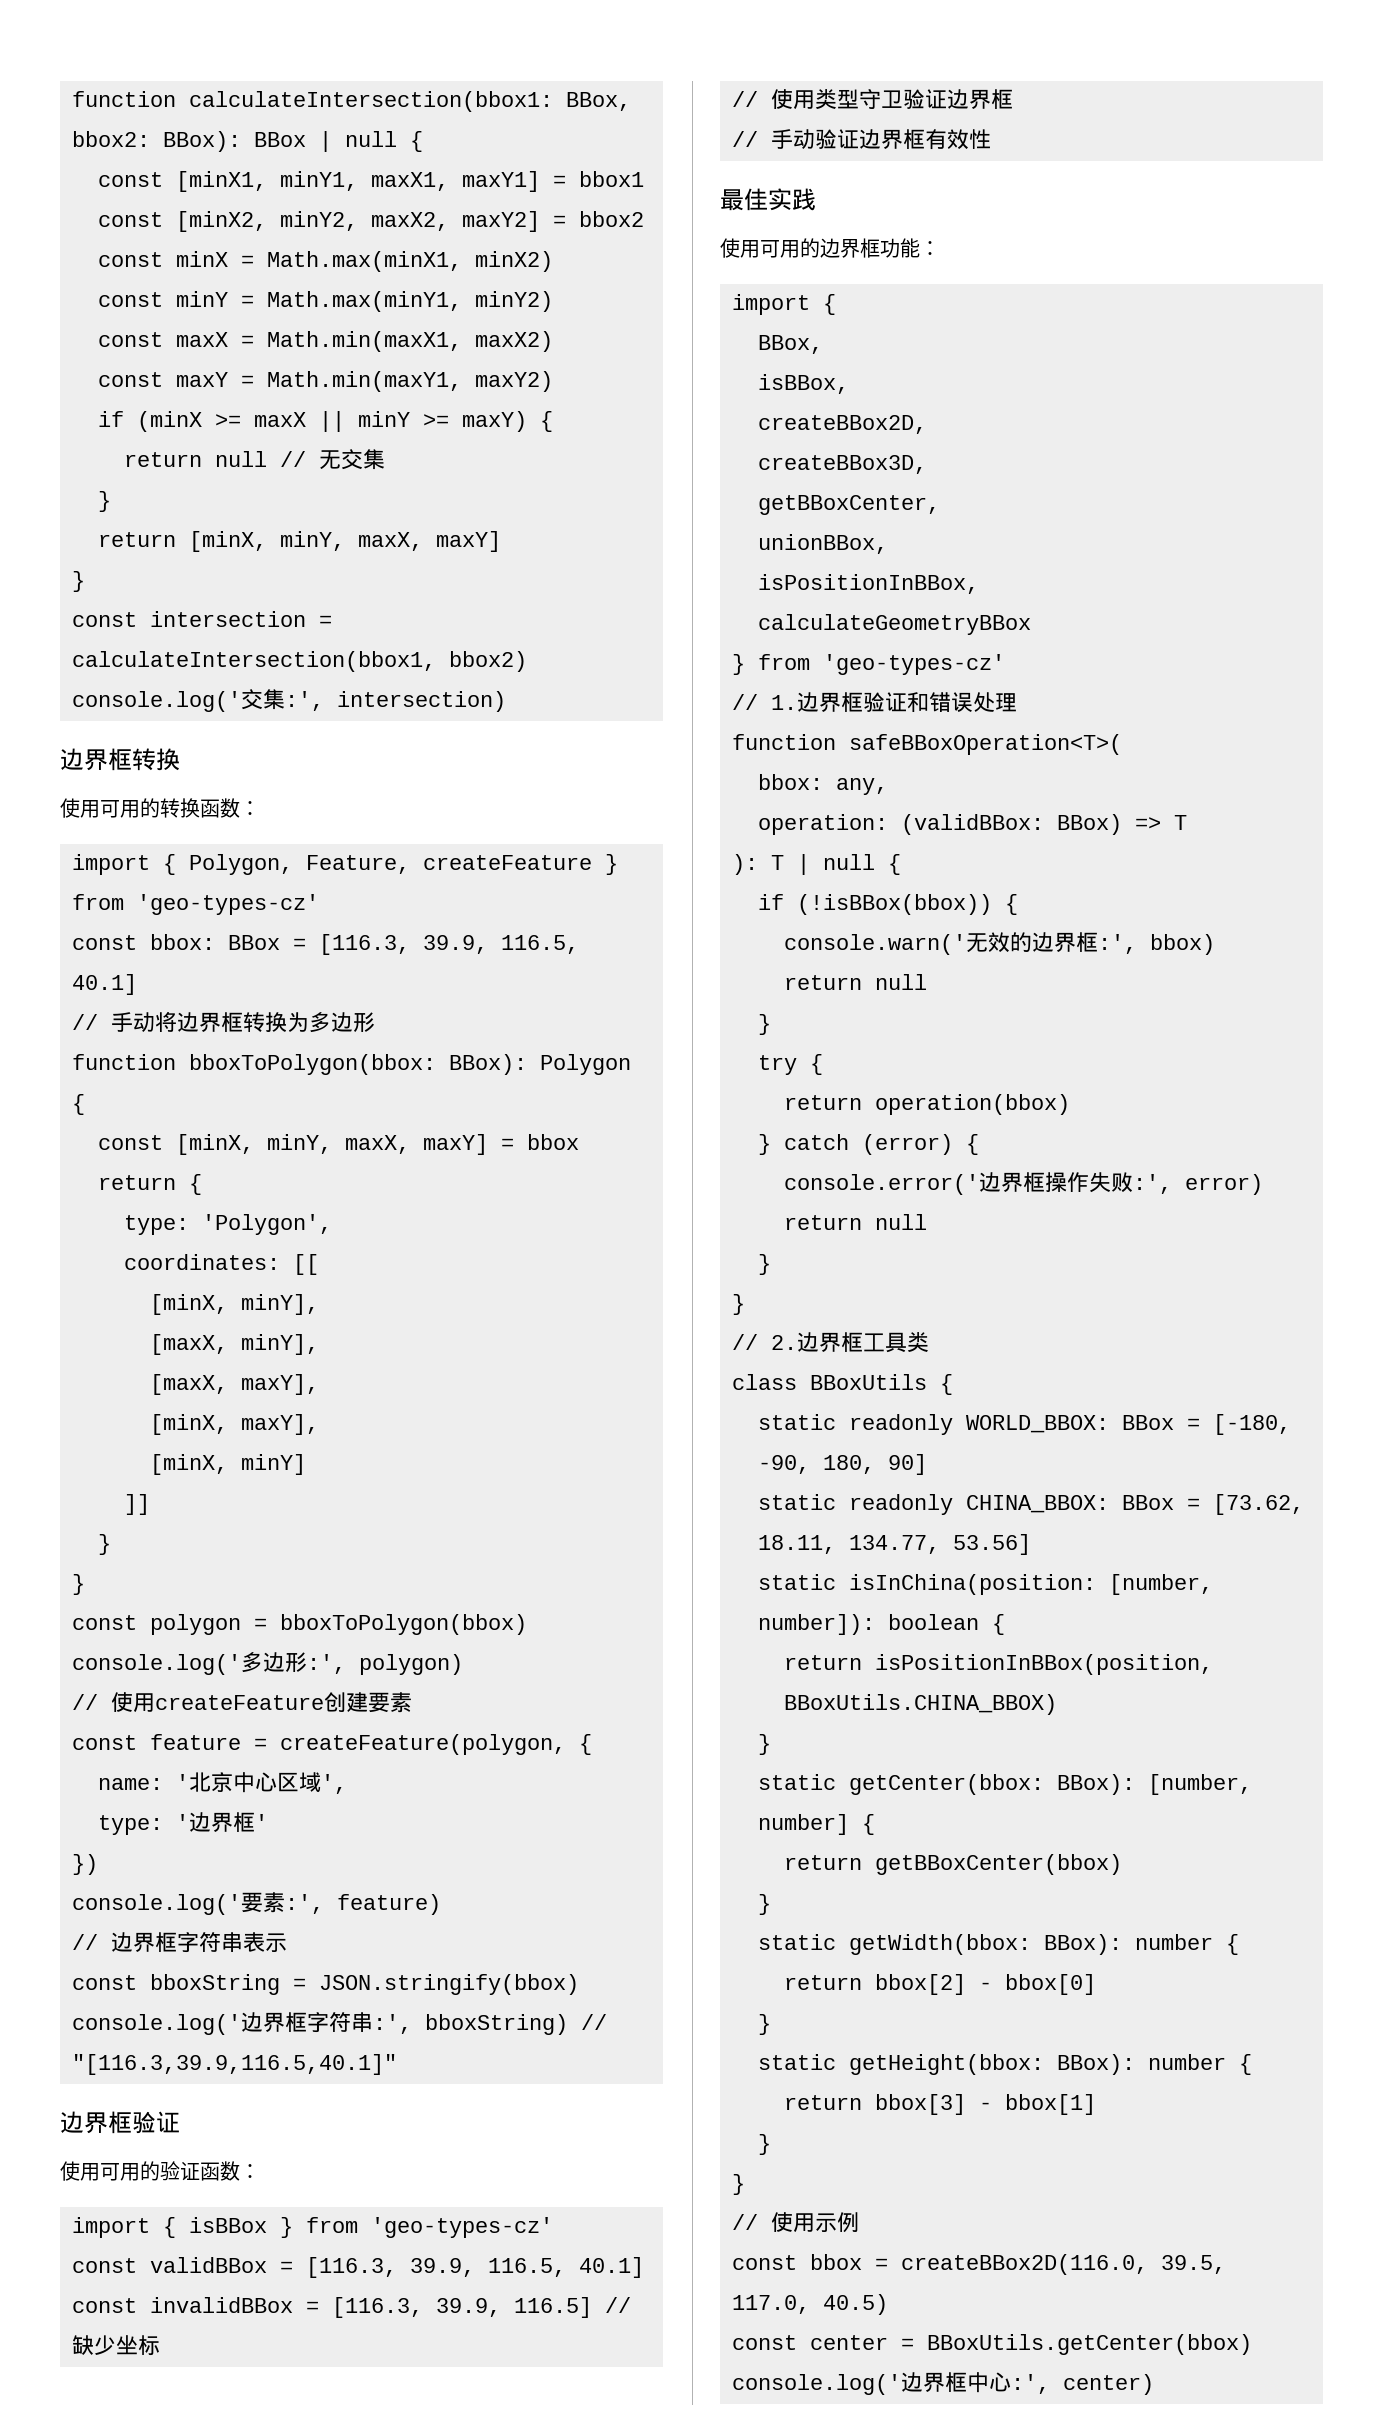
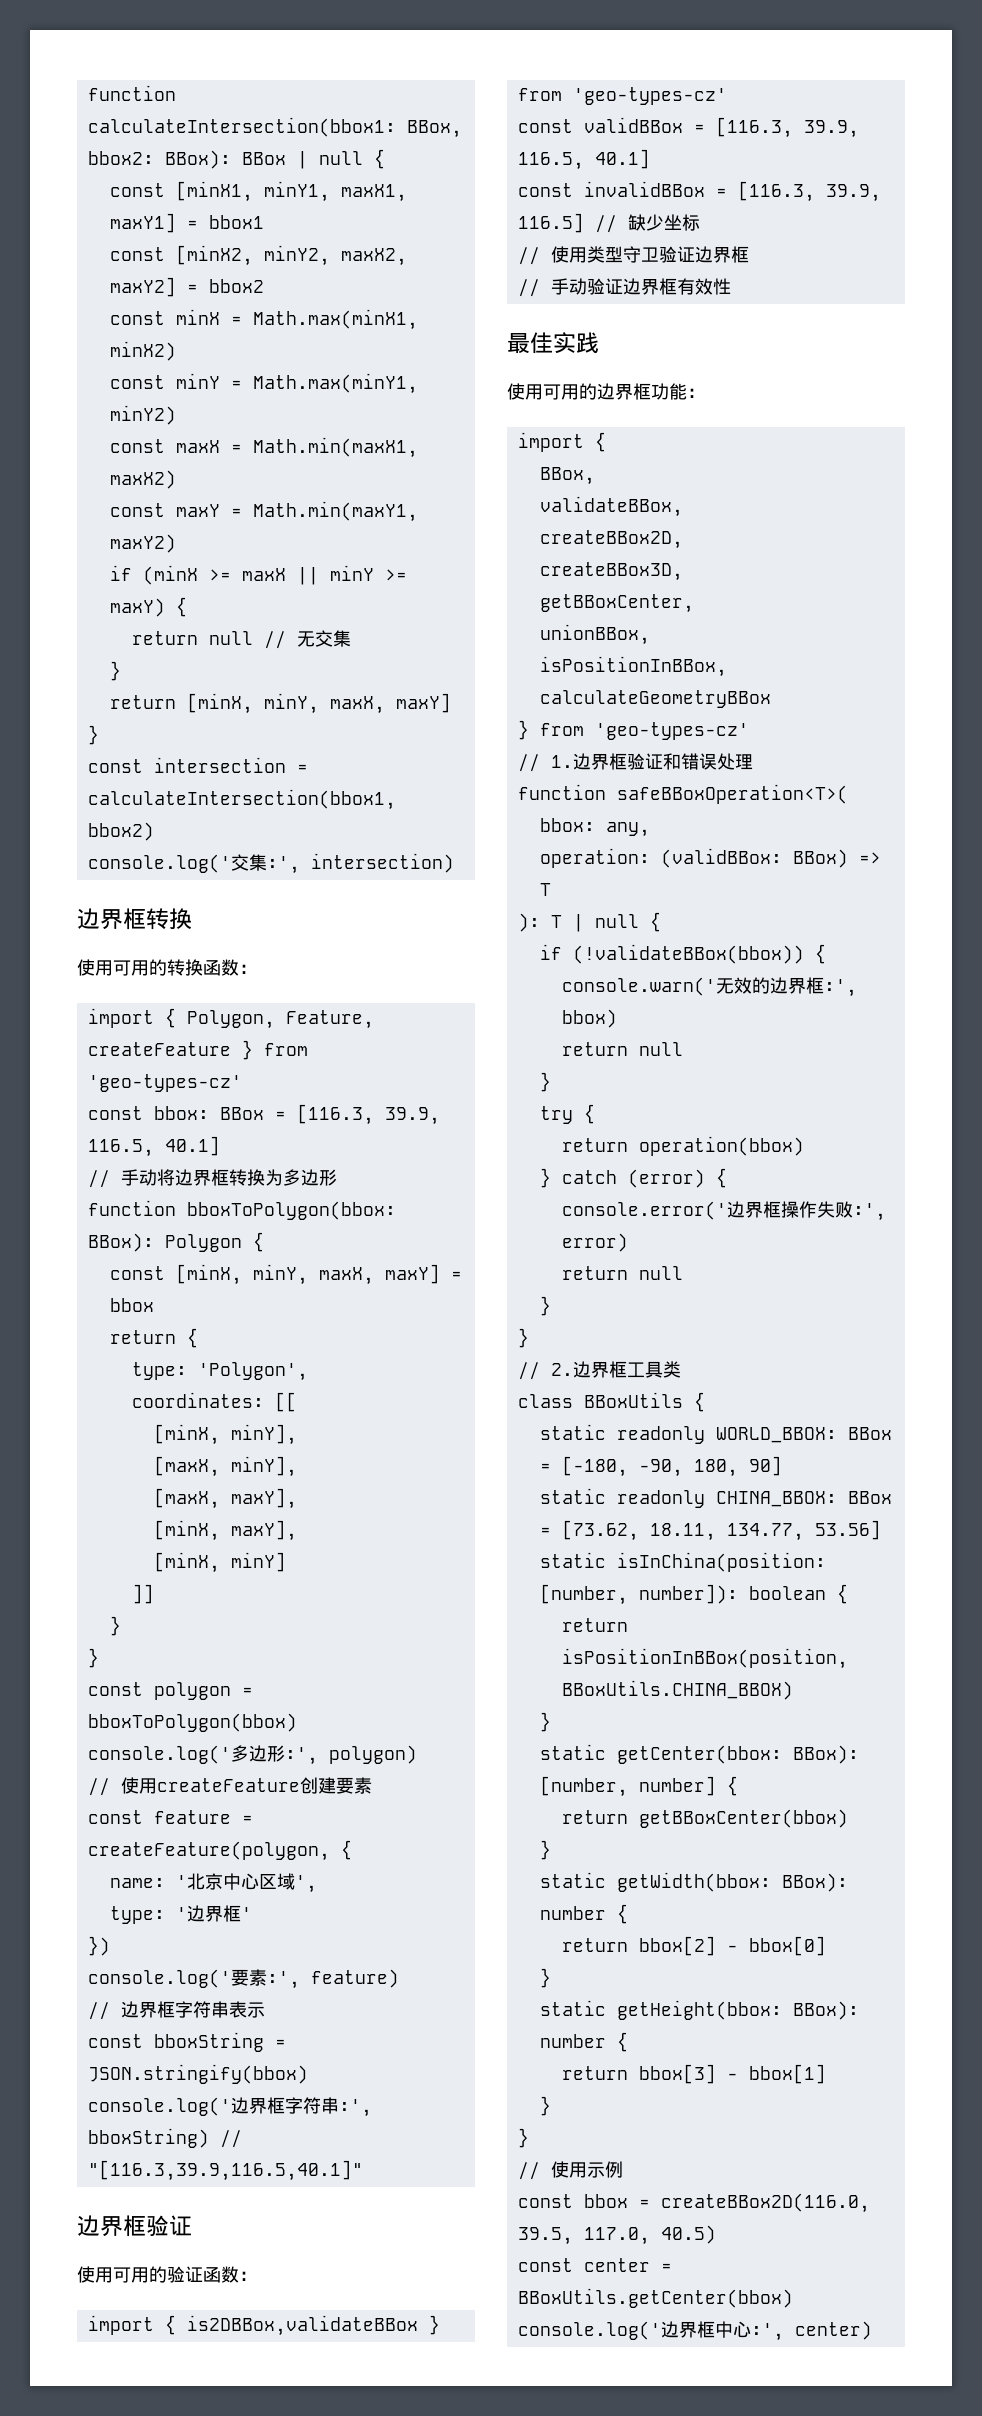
- import { isBBox } from 'geo-types-cz'
+ import { is2DBBox,validateBBox } from 'geo-types-cz'
- isBBox,
+ validateBBox,
- if (!isBBox(bbox)) {
+ if (!validateBBox(bbox)) {

